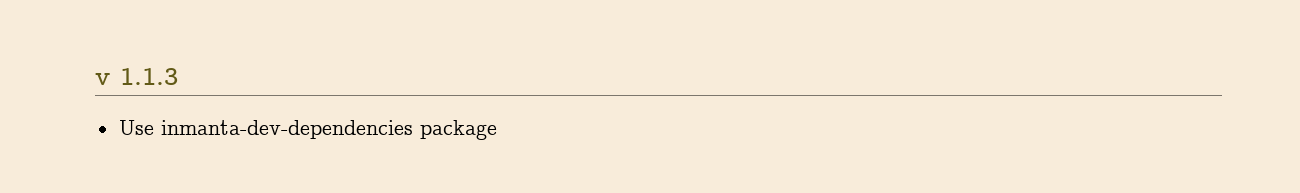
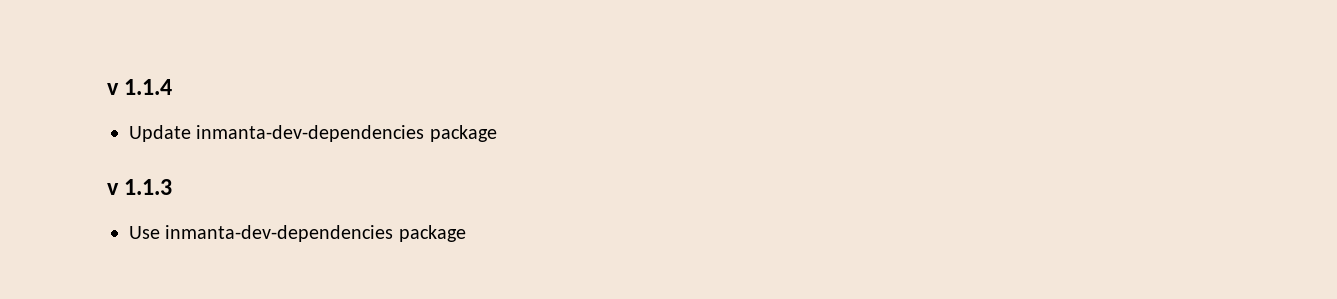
+ v 1.1.4
+ Update inmanta-dev-dependencies package

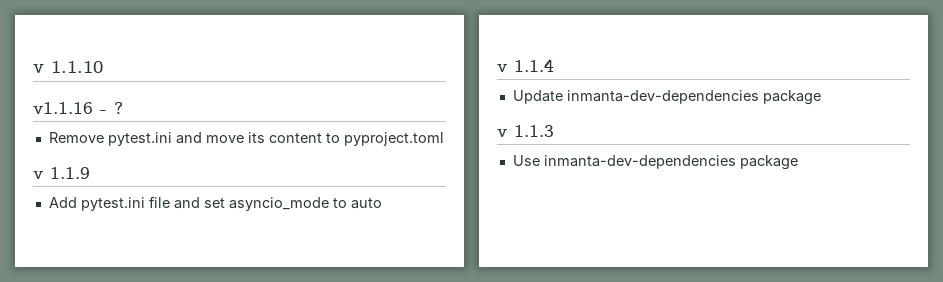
+ v 1.1.10
+ v1.1.16 - ?
+ Remove pytest.ini and move its content to pyproject.toml
+ v 1.1.9
+ Add pytest.ini file and set asyncio_mode to auto

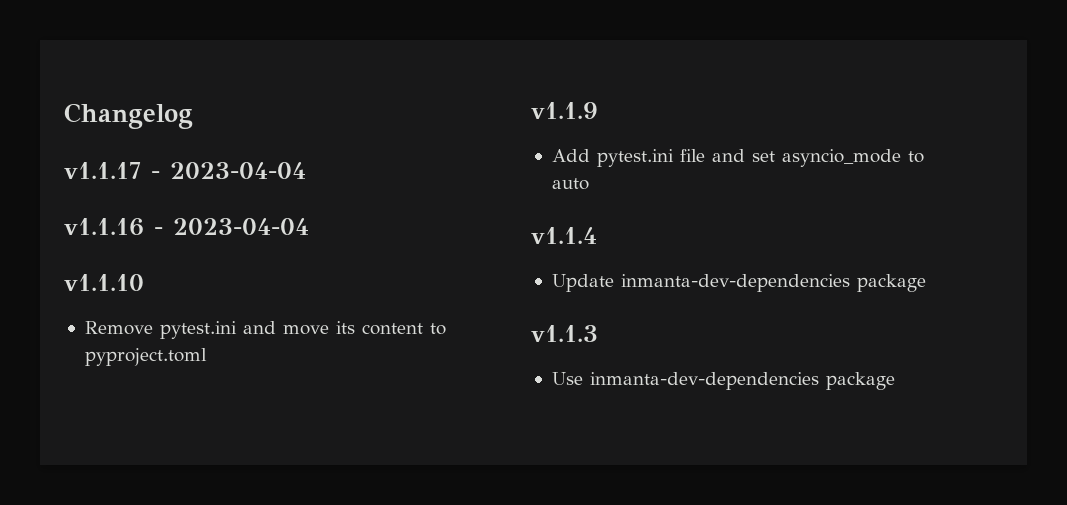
- v 1.1.10
+ Changelog
+ v1.1.17 - 2023-04-04
- v1.1.16 - ?
+ v1.1.16 - 2023-04-04
+ v1.1.10
- v 1.1.9
+ v1.1.9
- v 1.1.4
+ v1.1.4
- v 1.1.3
+ v1.1.3

